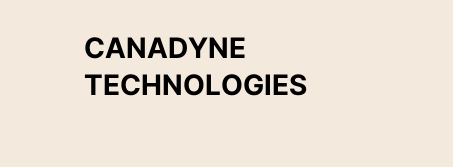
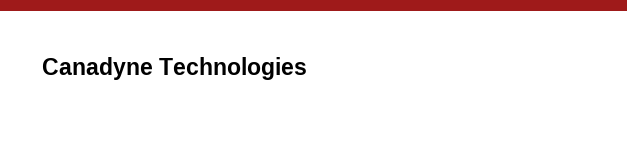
- CANADYNE TECHNOLOGIES
+ Canadyne Technologies

